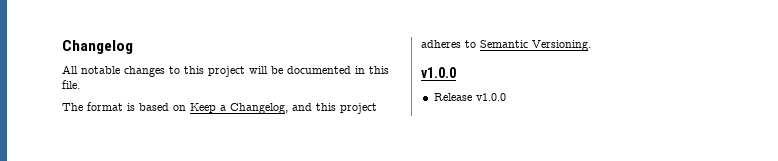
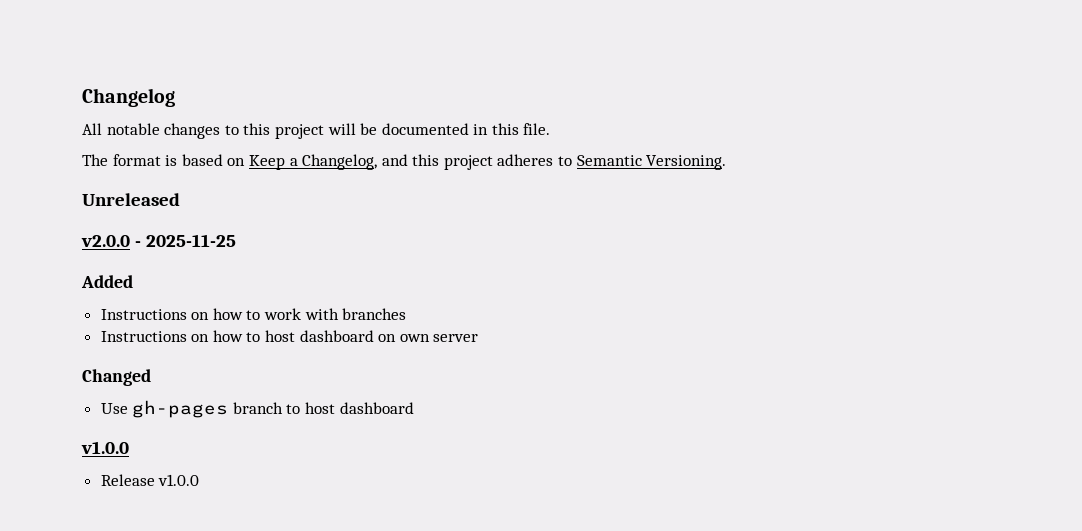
+ Unreleased
+ v2.0.0 - 2025-11-25
+ Added
+ Instructions on how to work with branches
+ Instructions on how to host dashboard on own server
+ Changed
+ Use gh-pages branch to host dashboard

